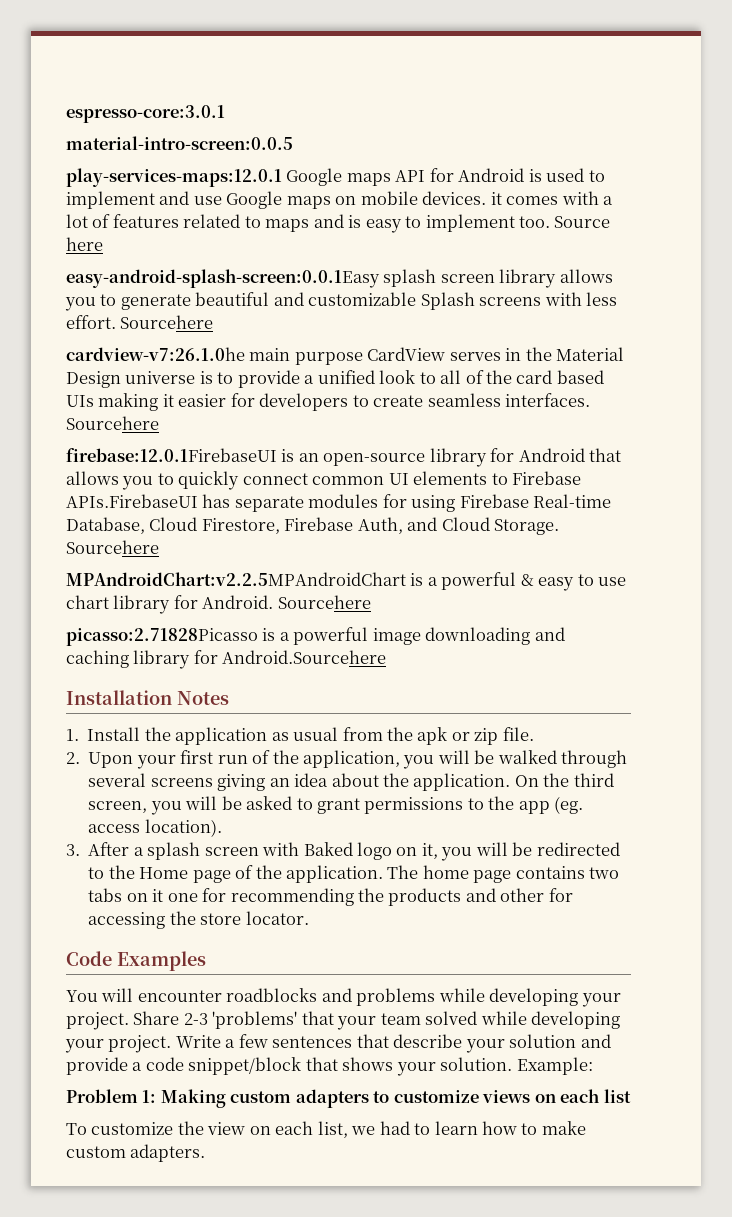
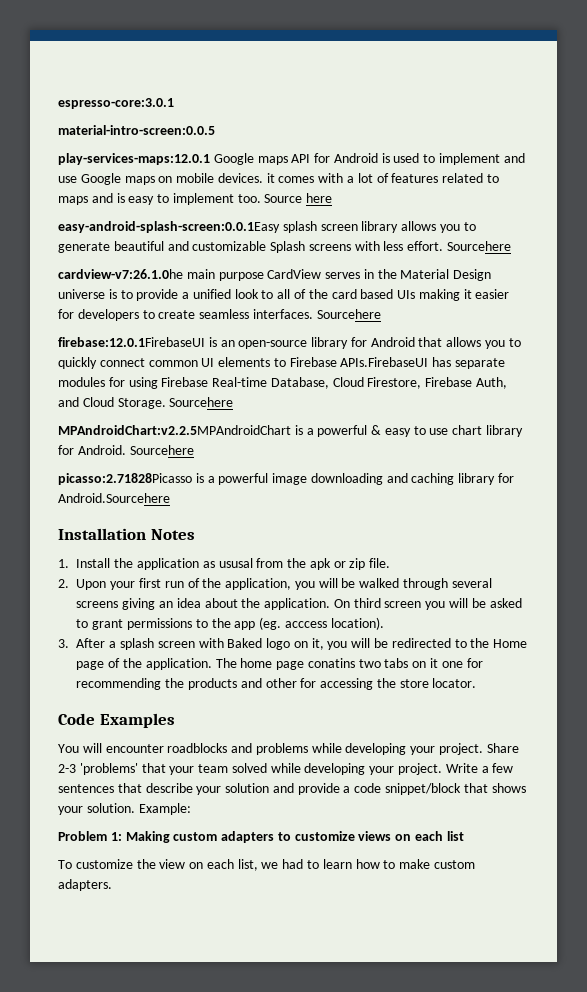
- 1. Install the application as usual from the apk or zip file.
+ 1. Install the application as ususal from the apk or zip file.
- On the third screen, you will be asked to grant permissions to the app (eg. access location).
+ On third screen you will be asked to grant permissions to the app (eg. acccess location).
- The home page contains two tabs on it one for recommending the products and other for accessing the store locator.
+ The home page conatins two tabs on it one for recommending the products and other for accessing the store locator.

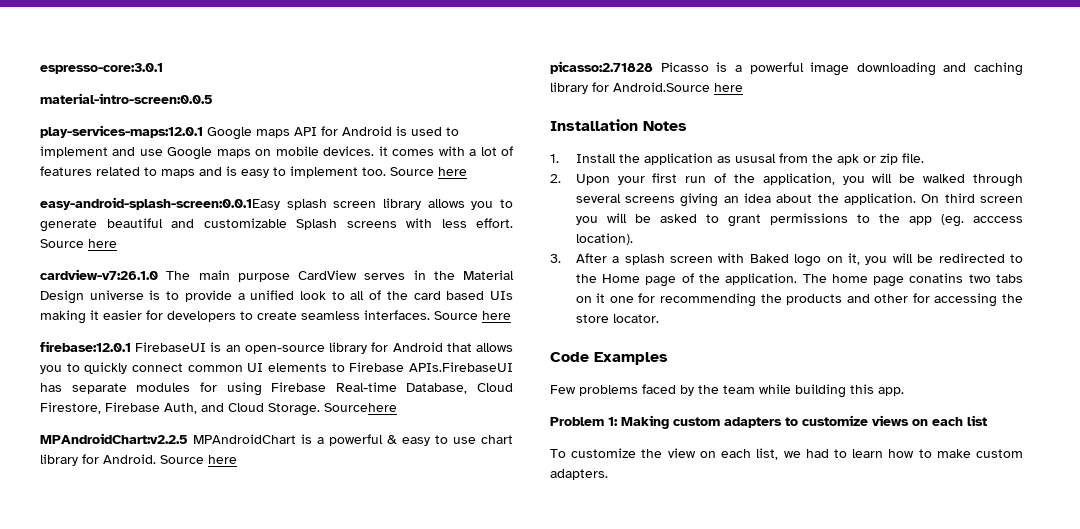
- easy-android-splash-screen:0.0.1Easy splash screen library allows you to generate beautiful and customizable Splash screens with less effort. Sourcehere
- cardview-v7:26.1.0he main purpose CardView serves in the Material Design universe is to provide a unified look to all of the card based UIs making it easier for developers to create seamless interfaces. Sourcehere
- firebase:12.0.1FirebaseUI is an open-source library for Android that allows you to quickly connect common UI elements to Firebase APIs.FirebaseUI has separate modules for using Firebase Real-time Database, Cloud Firestore, Firebase Auth, and Cloud Storage.
+ easy-android-splash-screen:0.0.1Easy splash screen library allows you to generate beautiful and customizable Splash screens with less effort. Source here
+ cardview-v7:26.1.0 The main purpose CardView serves in the Material Design universe is to provide a unified look to all of the card based UIs making it easier for developers to create seamless interfaces. Source here
+ firebase:12.0.1 FirebaseUI is an open-source library for Android that allows you to quickly connect common UI elements to Firebase APIs.FirebaseUI has separate modules for using Firebase Real-time Database, Cloud Firestore, Firebase Auth, and Cloud Storage.
- MPAndroidChart:v2.2.5MPAndroidChart is a powerful & easy to use chart library for Android. Sourcehere
- picasso:2.71828Picasso is a powerful image downloading and caching library for Android.Sourcehere
+ MPAndroidChart:v2.2.5 MPAndroidChart is a powerful & easy to use chart library for Android. Source here
+ picasso:2.71828 Picasso is a powerful image downloading and caching library for Android.Source here
- You will encounter roadblocks and problems while developing your project. Share 2-3 'problems' that your team solved while developing your project. Write a few sentences that describe your solution and provide a code snippet/block that shows your solution. Example:
+ Few problems faced by the team while building this app.

